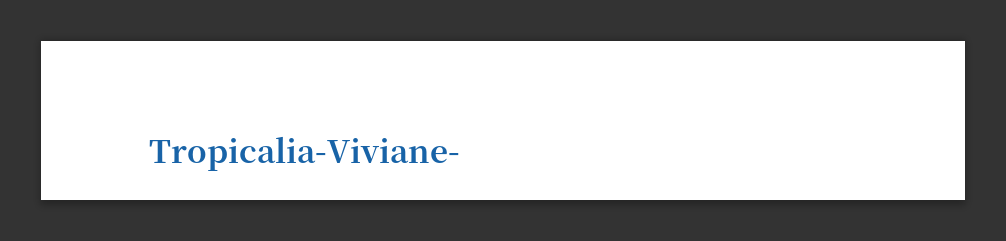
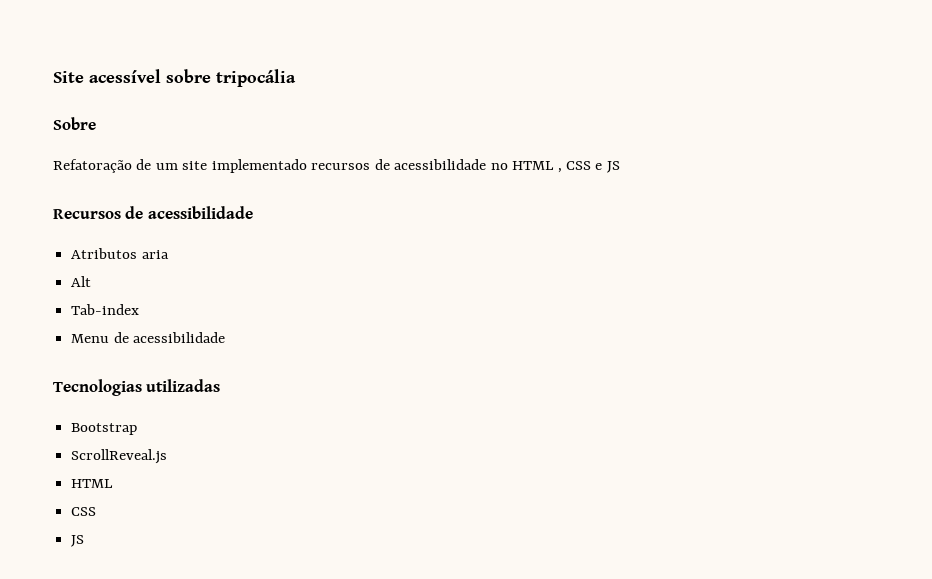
- Tropicalia-Viviane-
+ Site acessível sobre tripocália
+ Sobre
+ Refatoração de um site implementado recursos de acessibilidade no HTML , CSS e JS
+ Recursos de acessibilidade
+ Atributos aria
+ Alt
+ Tab-index
+ Menu de acessibilidade
+ Tecnologias utilizadas
+ Bootstrap
+ ScrollReveal.js
+ HTML
+ CSS
+ JS

